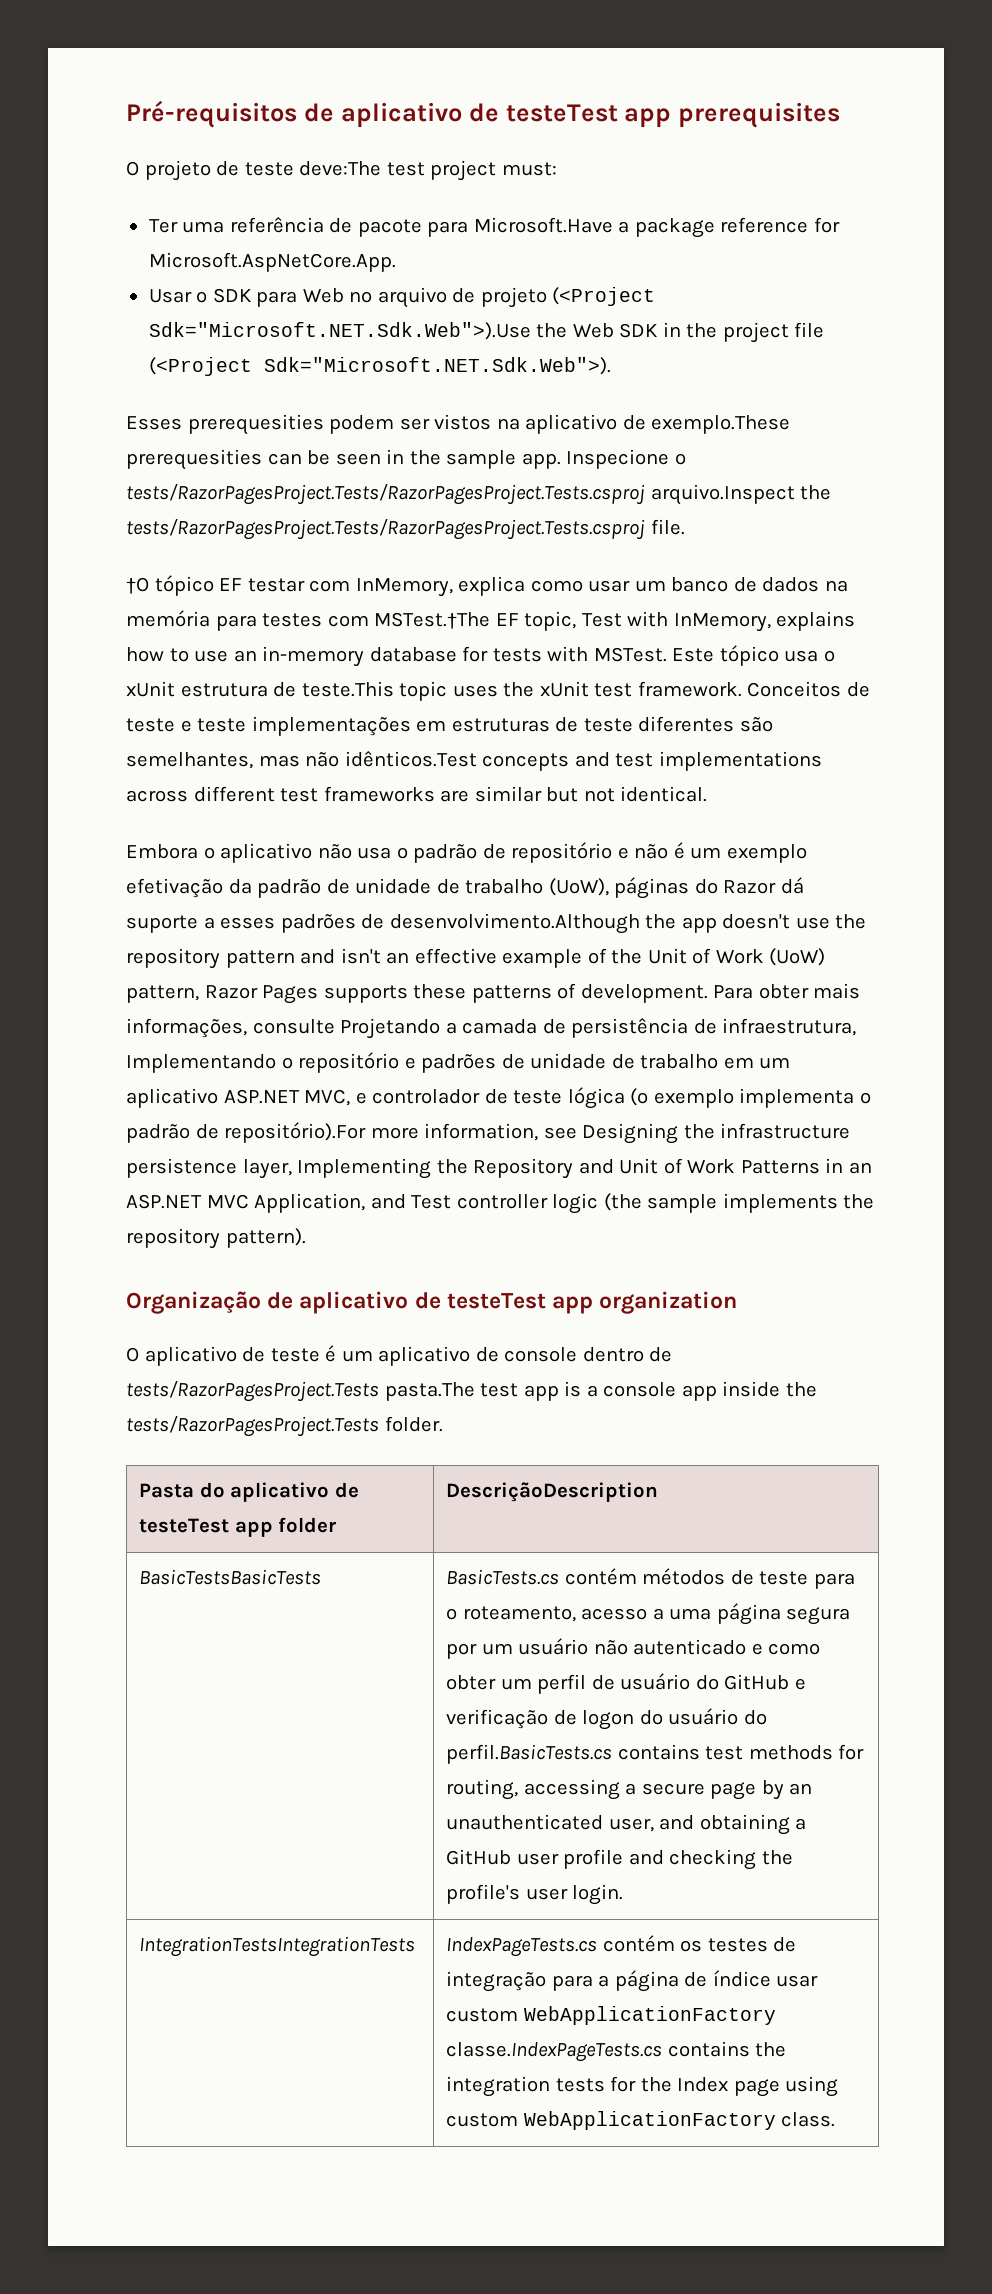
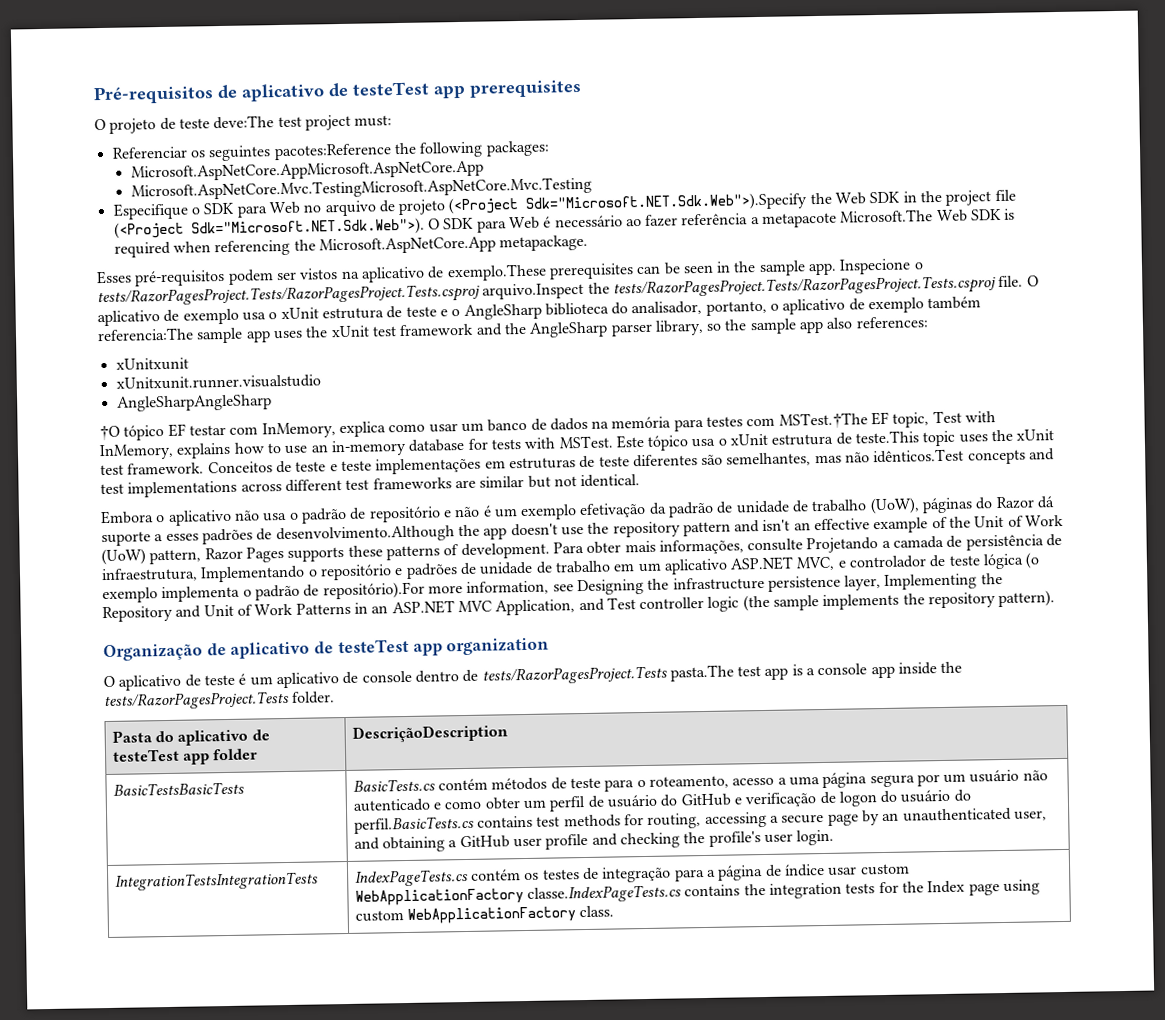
- Ter uma referência de pacote para Microsoft.Have a package reference for Microsoft.AspNetCore.App.
- Usar o SDK para Web no arquivo de projeto (<Project Sdk="Microsoft.NET.Sdk.Web">).Use the Web SDK in the project file (<Project Sdk="Microsoft.NET.Sdk.Web">).
+ Referenciar os seguintes pacotes:Reference the following packages:
+ Microsoft.AspNetCore.AppMicrosoft.AspNetCore.App
+ Microsoft.AspNetCore.Mvc.TestingMicrosoft.AspNetCore.Mvc.Testing
+ Especifique o SDK para Web no arquivo de projeto (<Project Sdk="Microsoft.NET.Sdk.Web">).Specify the Web SDK in the project file (<Project Sdk="Microsoft.NET.Sdk.Web">). O SDK para Web é necessário ao fazer referência a metapacote Microsoft.The Web SDK is required when referencing the Microsoft.AspNetCore.App metapackage.
- Esses prerequesities podem ser vistos na aplicativo de exemplo.These prerequesities can be seen in the sample app.
+ Esses pré-requisitos podem ser vistos na aplicativo de exemplo.These prerequisites can be seen in the sample app.
+ O aplicativo de exemplo usa o xUnit estrutura de teste e o AngleSharp biblioteca do analisador, portanto, o aplicativo de exemplo também referencia:The sample app uses the xUnit test framework and the AngleSharp parser library, so the sample app also references:
+ xUnitxunit
+ xUnitxunit.runner.visualstudio
+ AngleSharpAngleSharp

